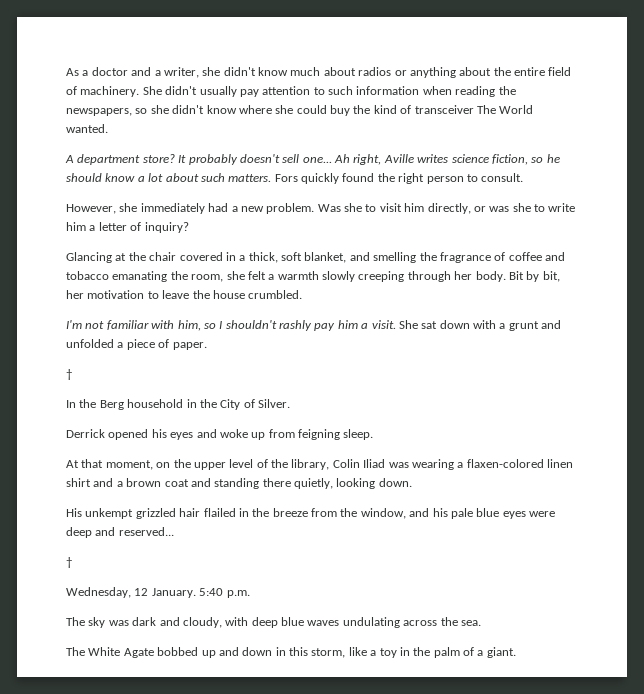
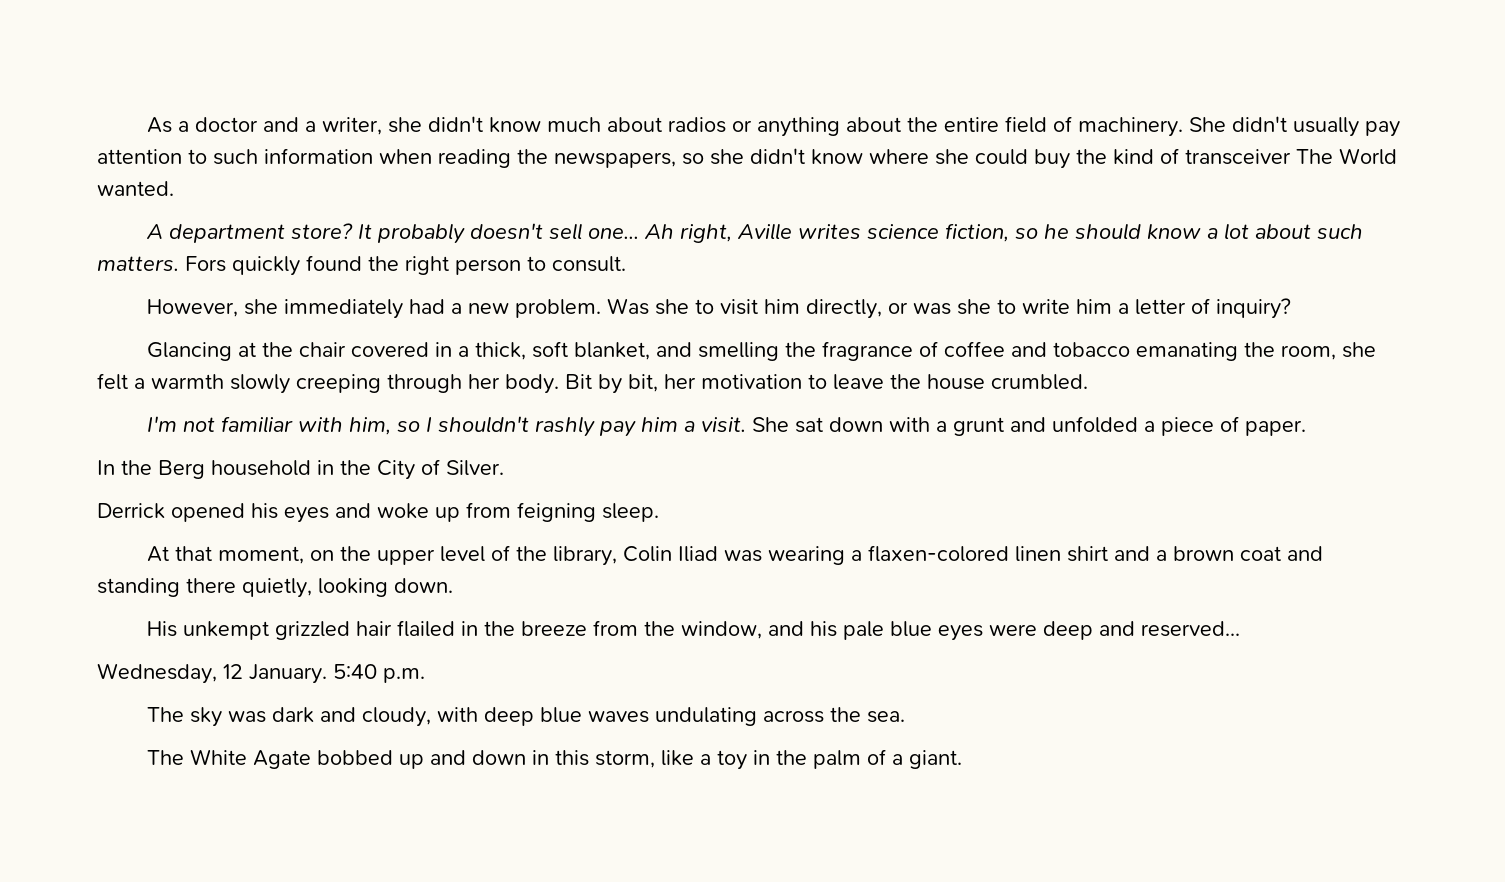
  She sat down with a grunt and unfolded a piece of paper.
- †
  His unkempt grizzled hair flailed in the breeze from the window, and his pale blue eyes were deep and reserved...
- †

